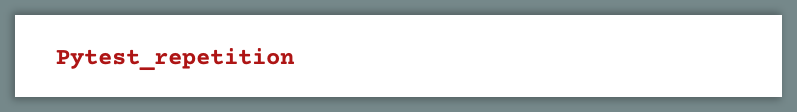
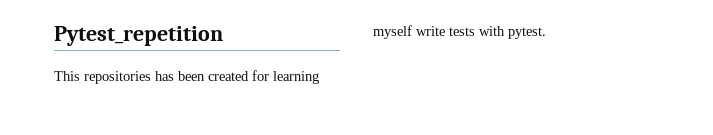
+ This repositories has been created for learning myself write tests with pytest.

